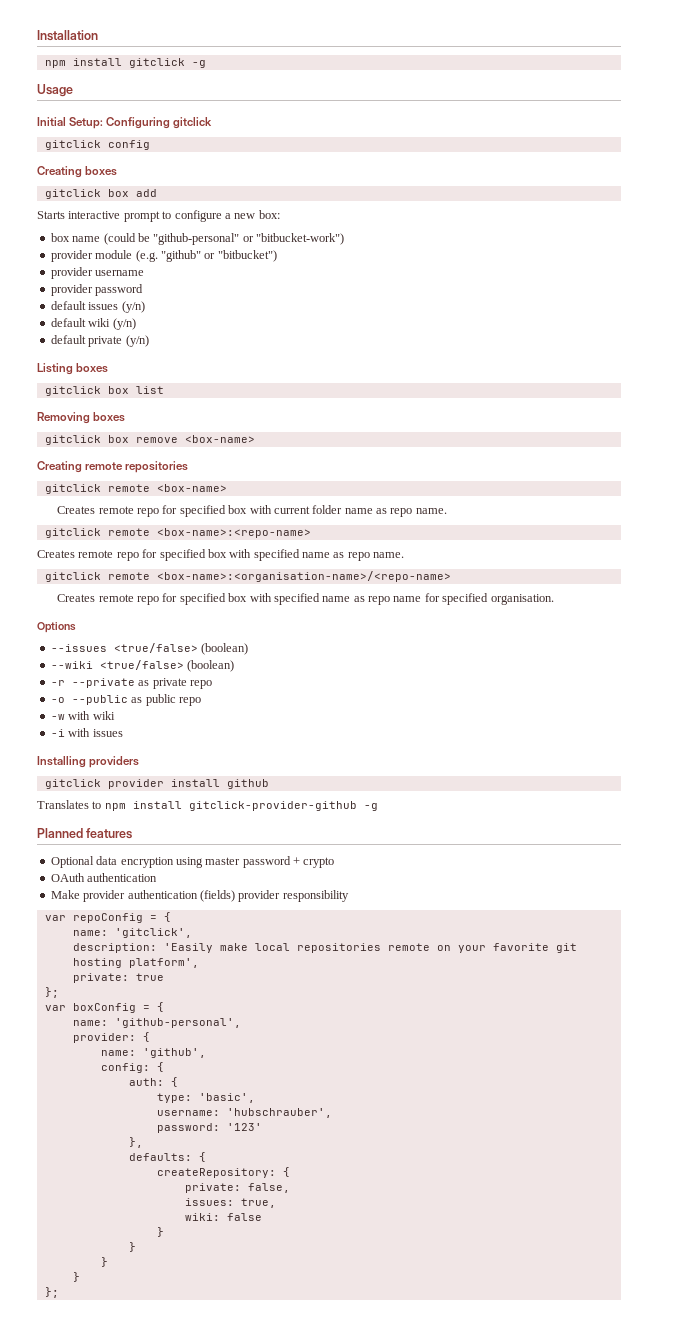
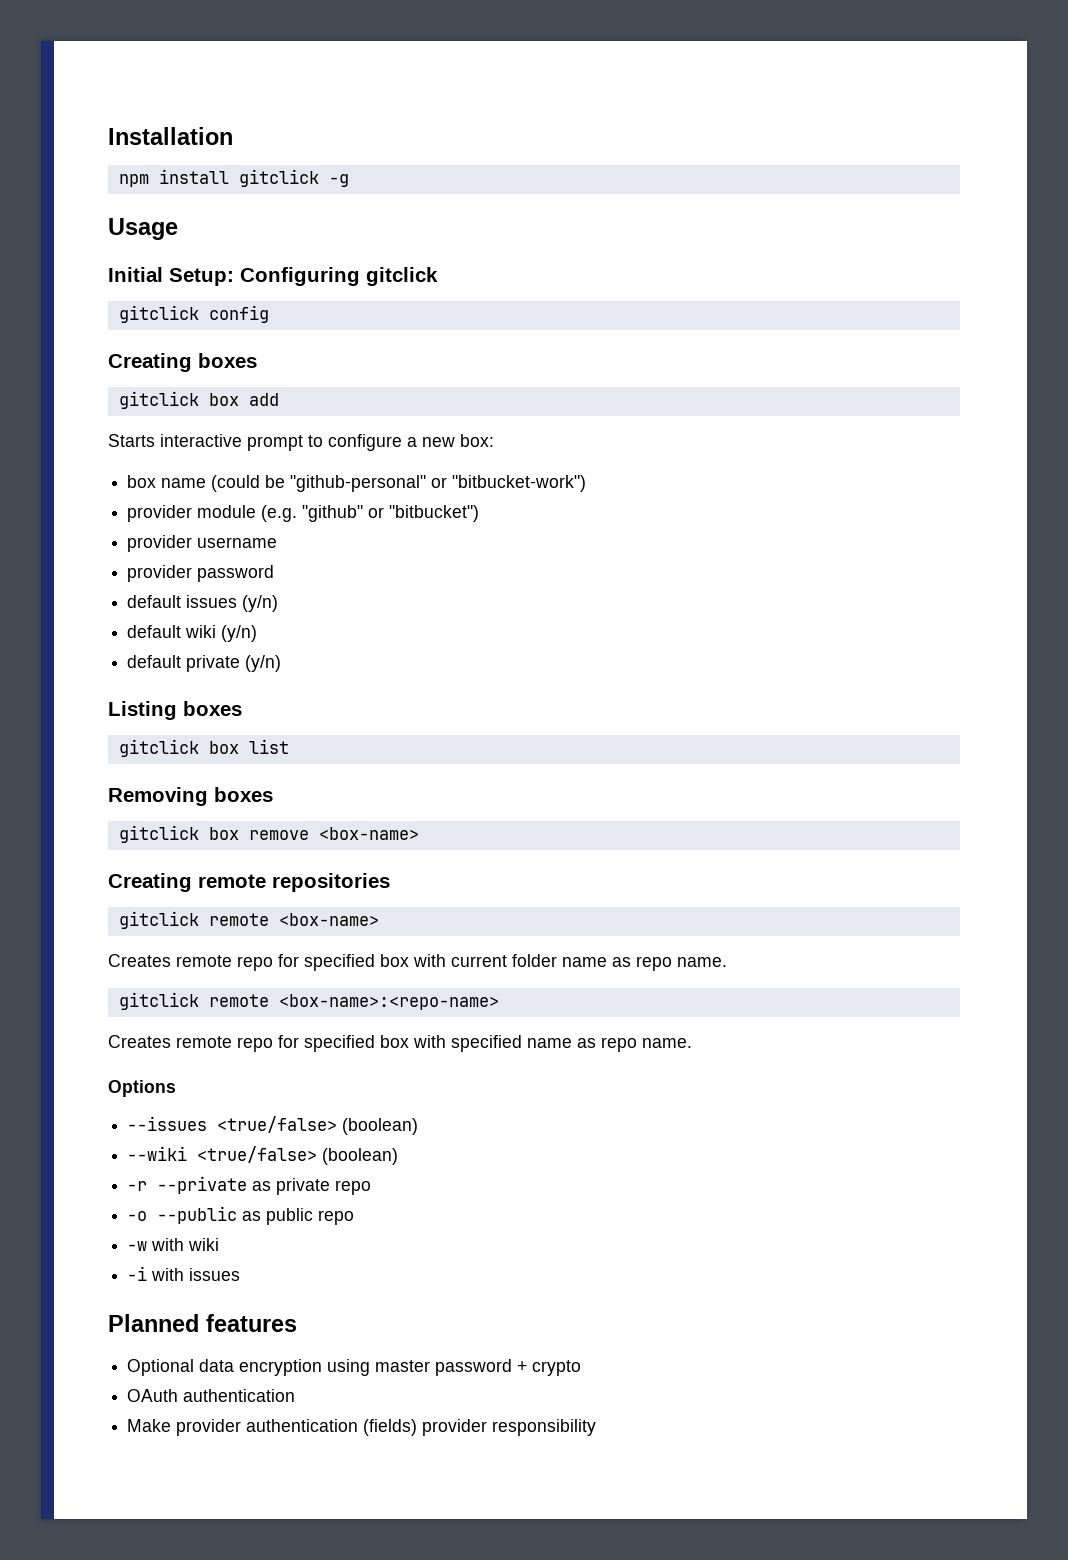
- gitclick remote <box-name>:<organisation-name>/<repo-name>
- Creates remote repo for specified box with specified name as repo name for specified organisation.
- Installing providers
- gitclick provider install github
- Translates to npm install gitclick-provider-github -g
- var repoConfig = {
- name: 'gitclick',
- description: 'Easily make local repositories remote on your favorite git hosting platform',
- private: true
- };
- var boxConfig = {
- name: 'github-personal',
- provider: {
- name: 'github',
- config: {
- auth: {
- type: 'basic',
- username: 'hubschrauber',
- password: '123'
- },
- defaults: {
- createRepository: {
- private: false,
- issues: true,
- wiki: false
- }
- }
- }
- }
- };

